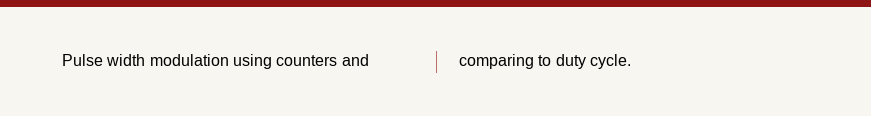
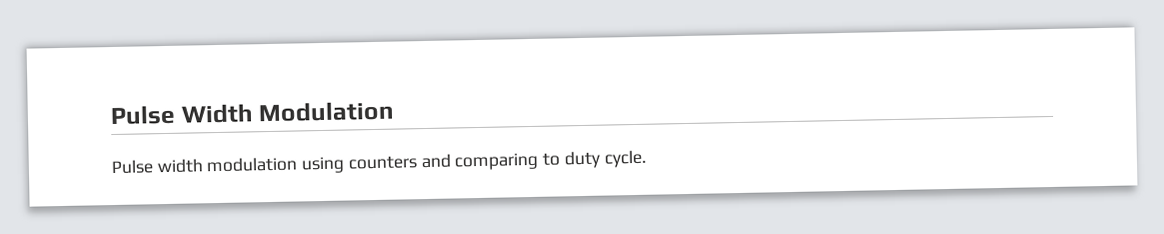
+ Pulse Width Modulation

